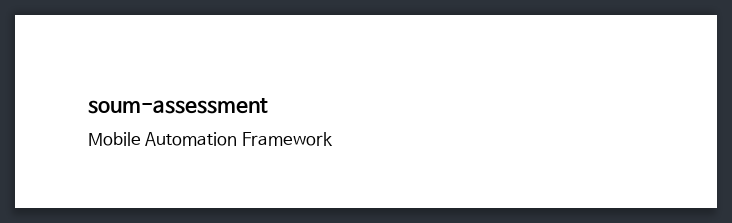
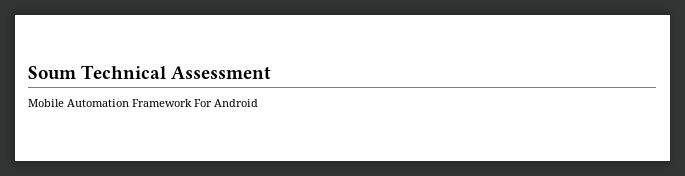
- soum-assessment
+ Soum Technical Assessment
- Mobile Automation Framework
+ Mobile Automation Framework For Android

